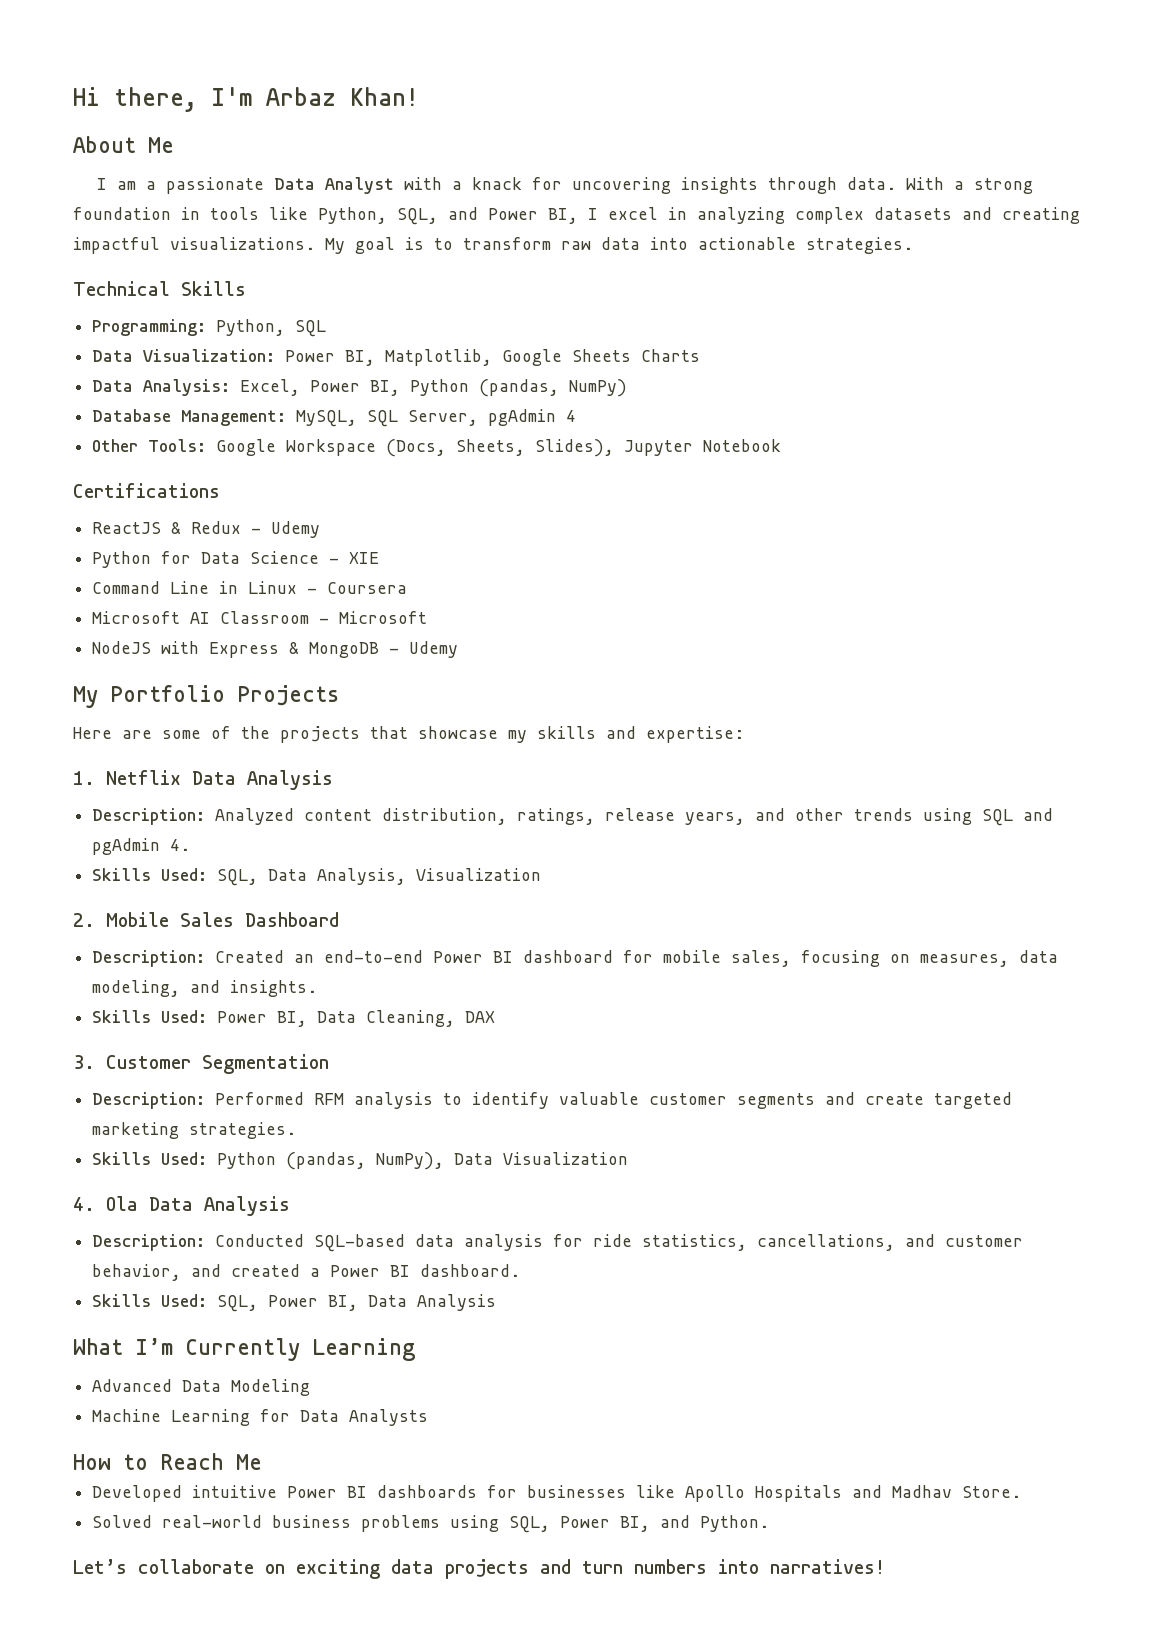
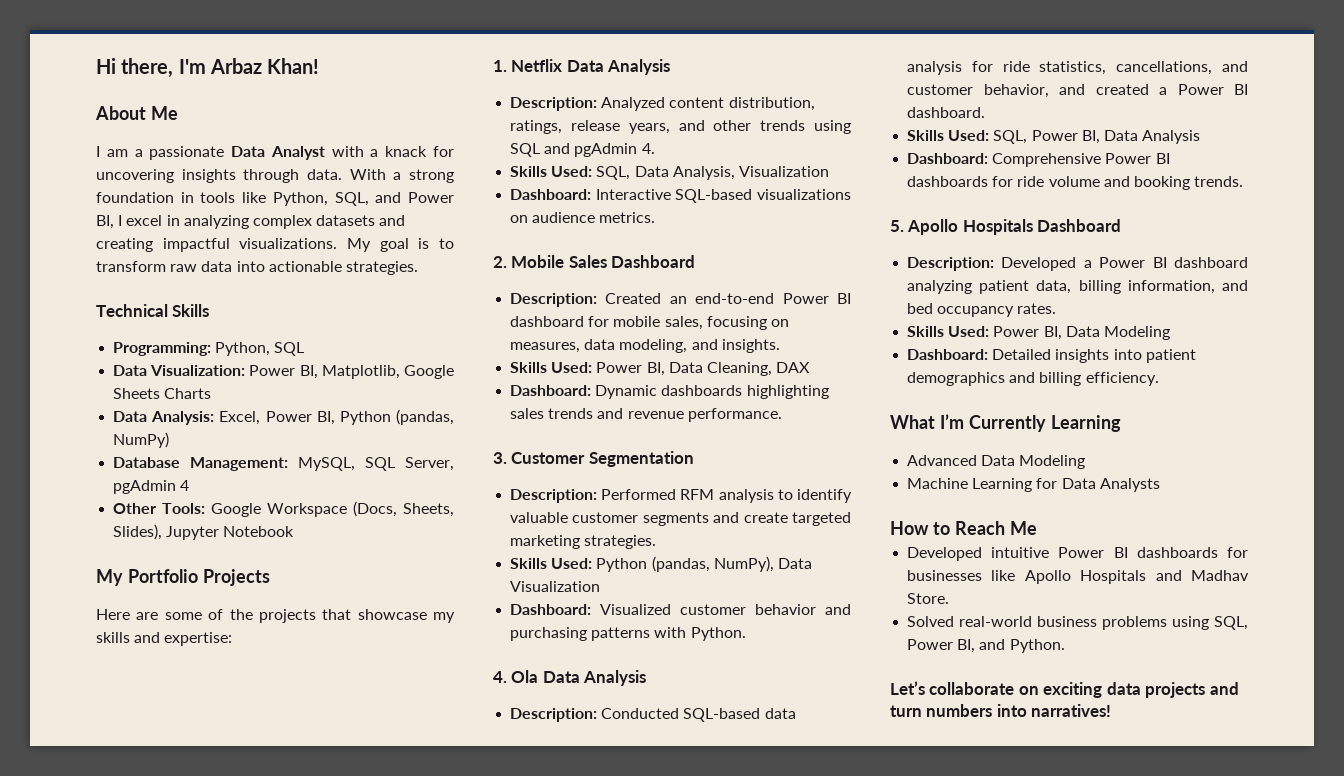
- Certifications
- ReactJS & Redux - Udemy
- Python for Data Science - XIE
- Command Line in Linux - Coursera
- Microsoft AI Classroom - Microsoft
- NodeJS with Express & MongoDB - Udemy
+ Dashboard: Interactive SQL-based visualizations on audience metrics.
+ Dashboard: Dynamic dashboards highlighting sales trends and revenue performance.
+ Dashboard: Visualized customer behavior and purchasing patterns with Python.
+ Dashboard: Comprehensive Power BI dashboards for ride volume and booking trends.
+ 5. Apollo Hospitals Dashboard
+ Description: Developed a Power BI dashboard analyzing patient data, billing information, and bed occupancy rates.
+ Skills Used: Power BI, Data Modeling
+ Dashboard: Detailed insights into patient demographics and billing efficiency.

